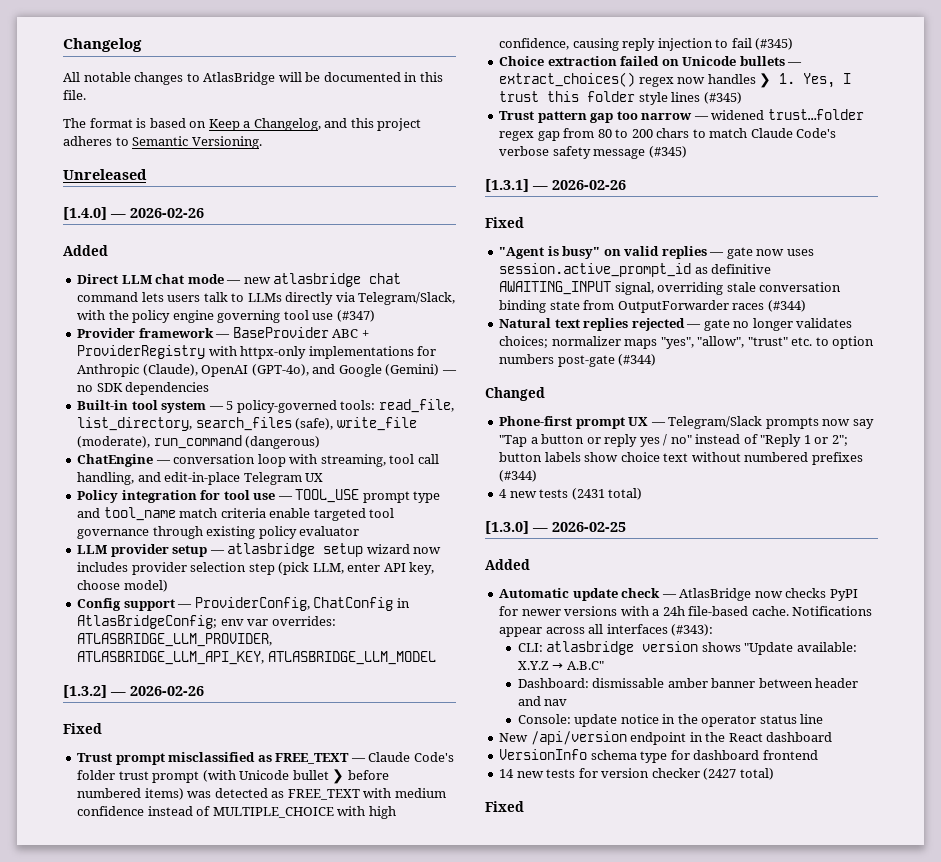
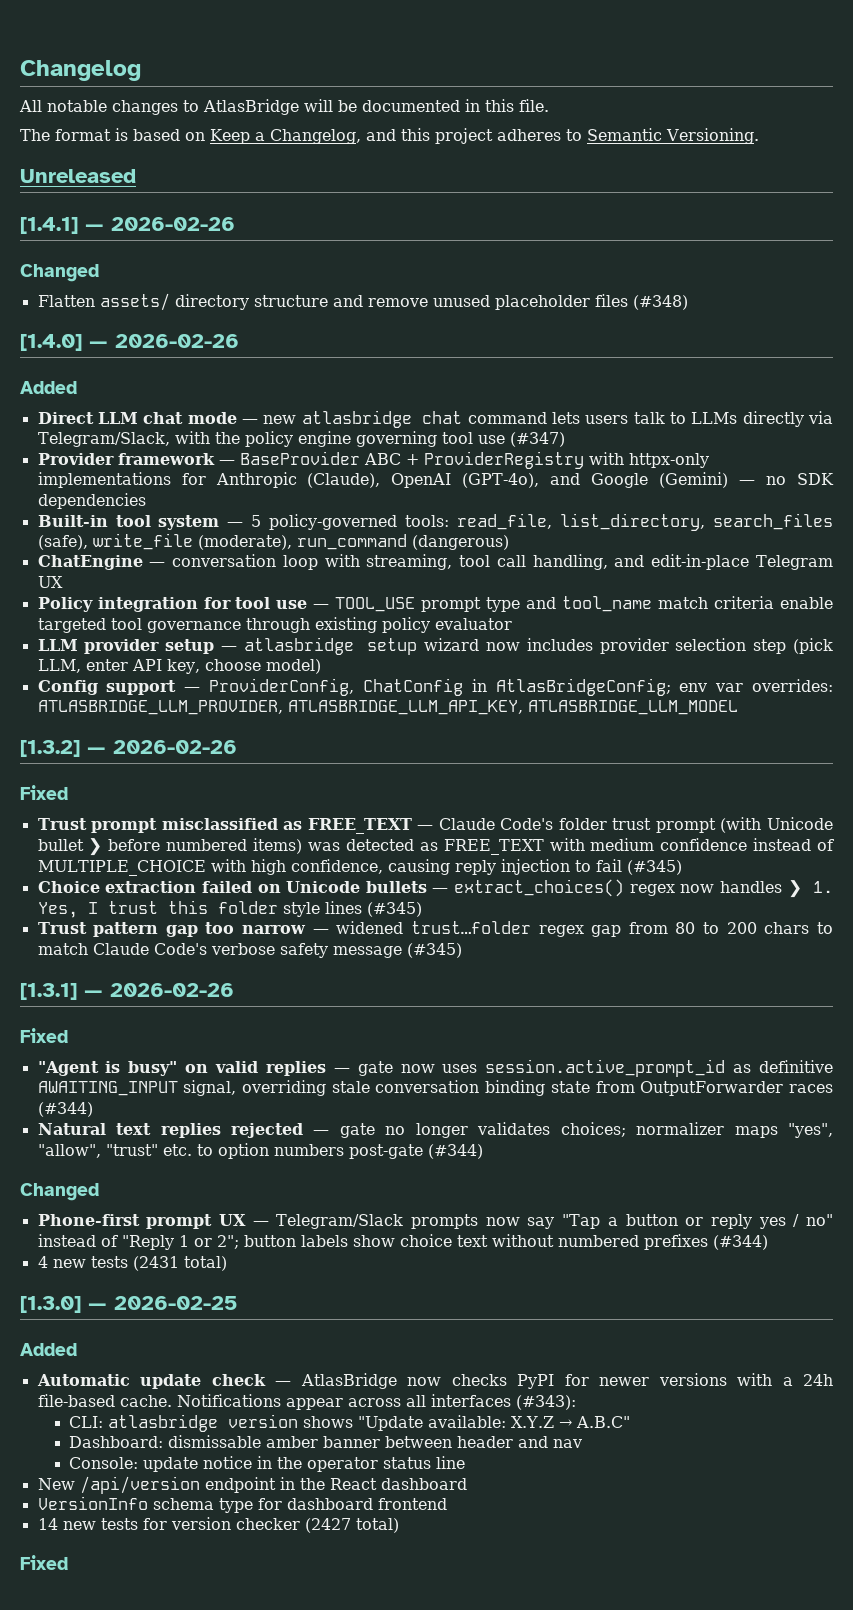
+ [1.4.1] — 2026-02-26
+ Changed
+ Flatten assets/ directory structure and remove unused placeholder files (#348)

